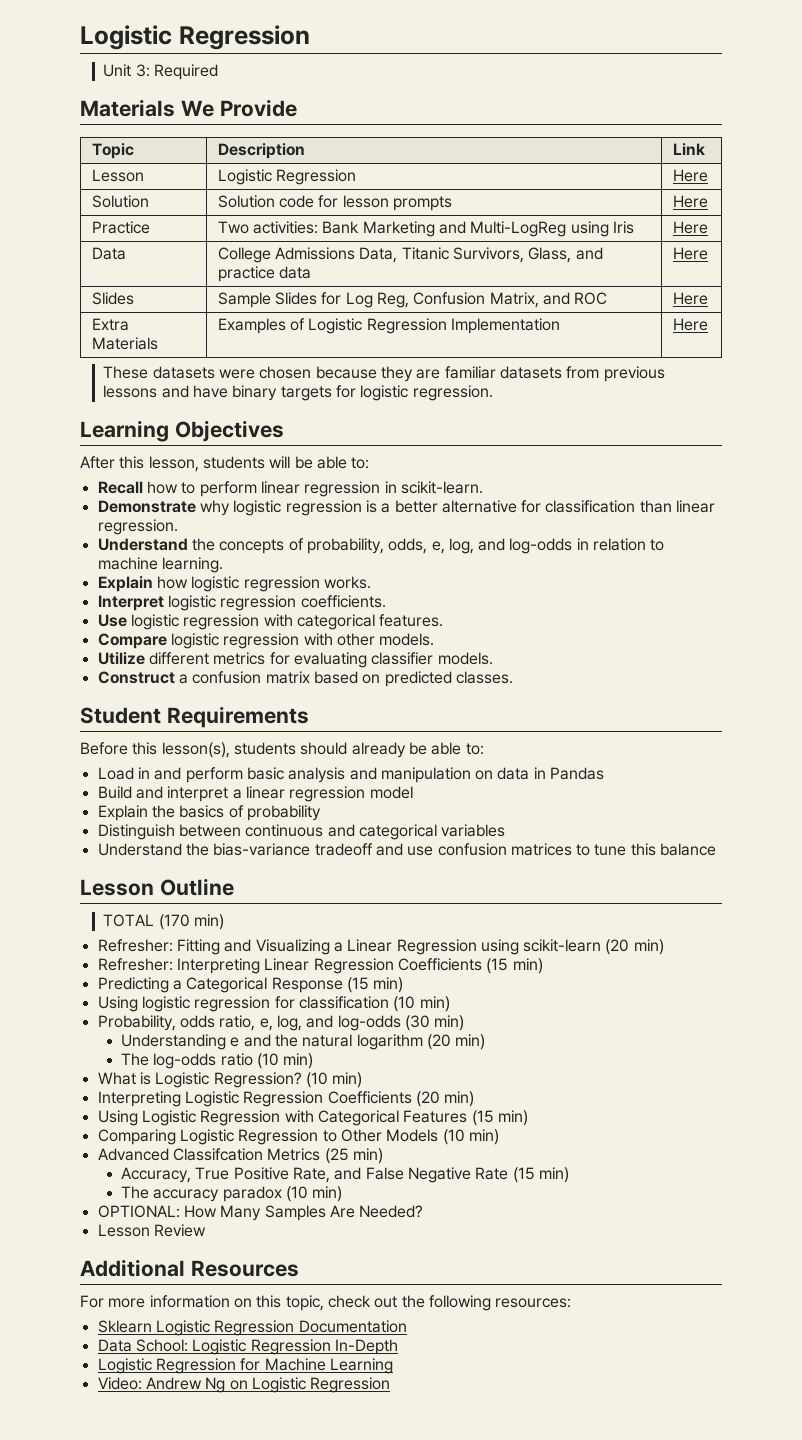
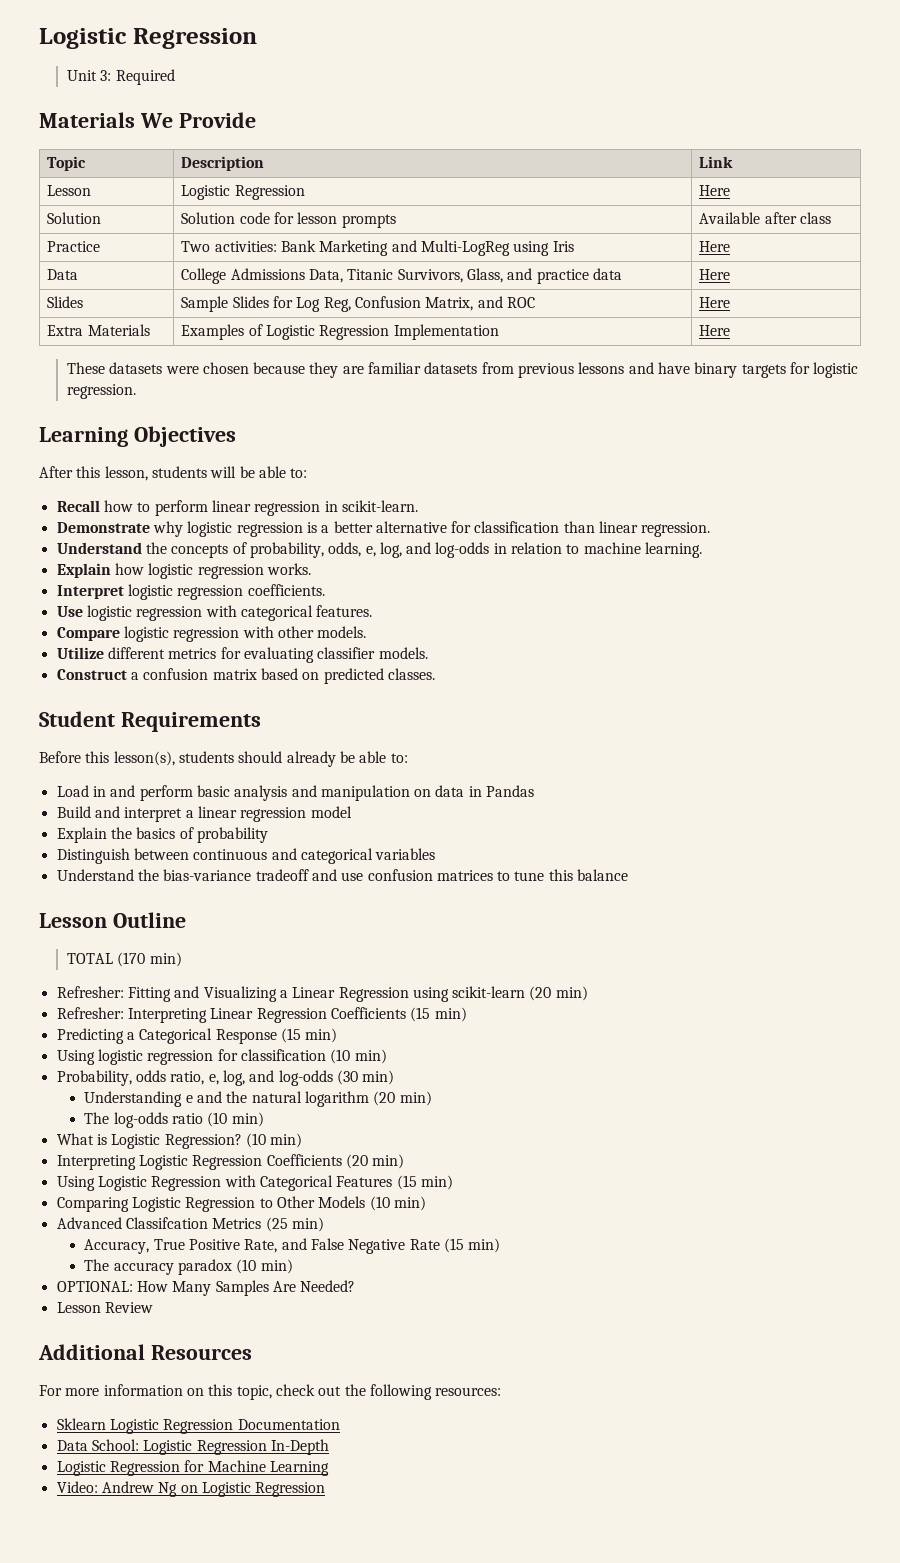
- Solution | Solution code for lesson prompts | Here
+ Solution | Solution code for lesson prompts | Available after class

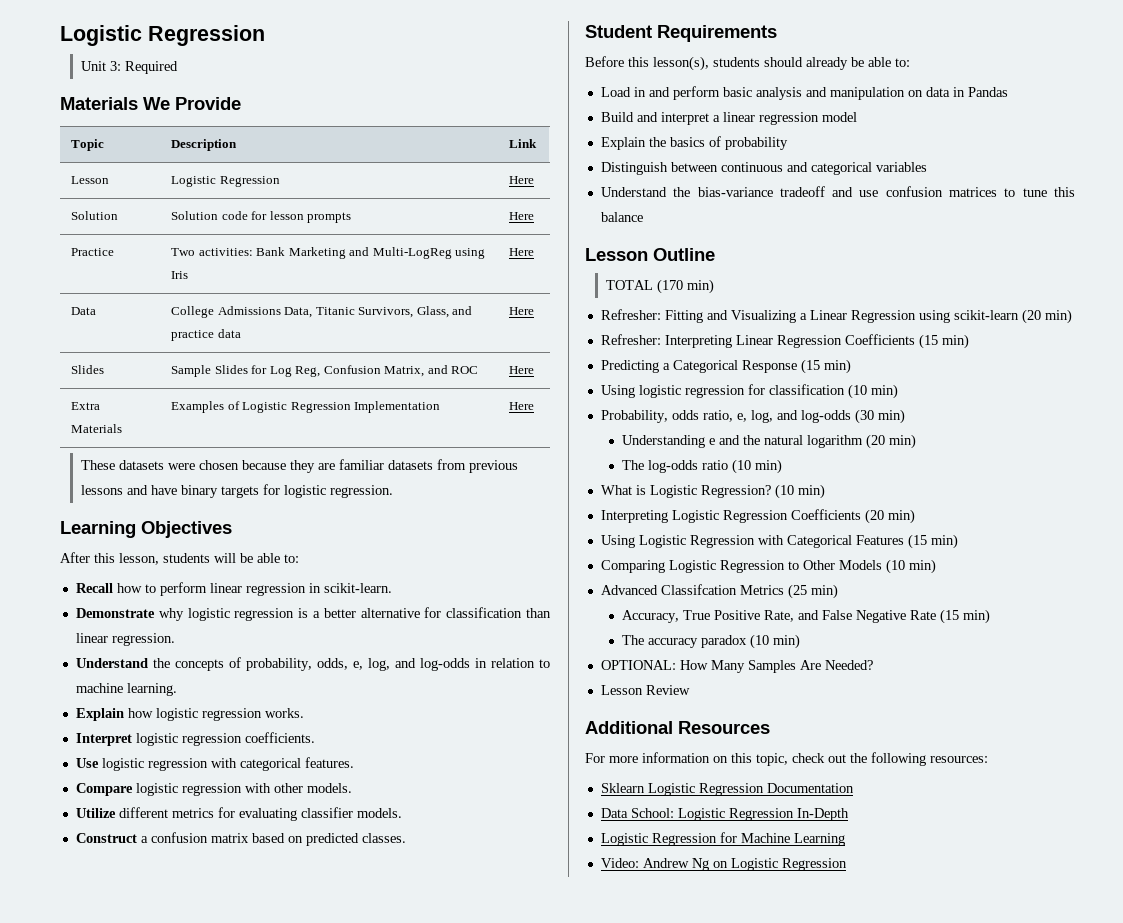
- Solution | Solution code for lesson prompts | Available after class
+ Solution | Solution code for lesson prompts | Here

